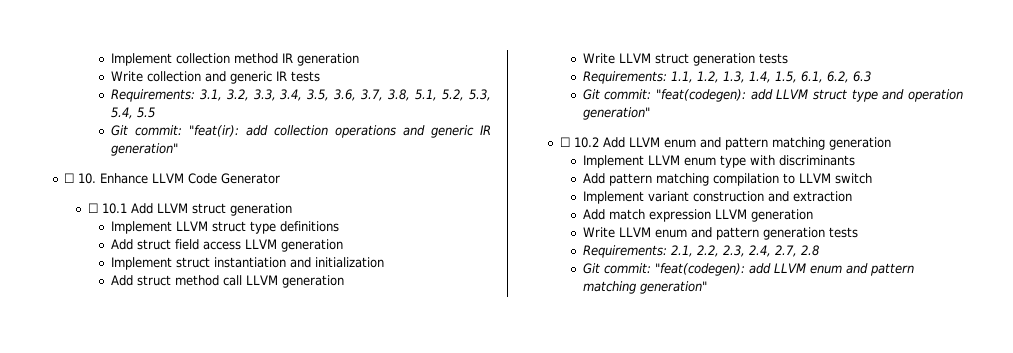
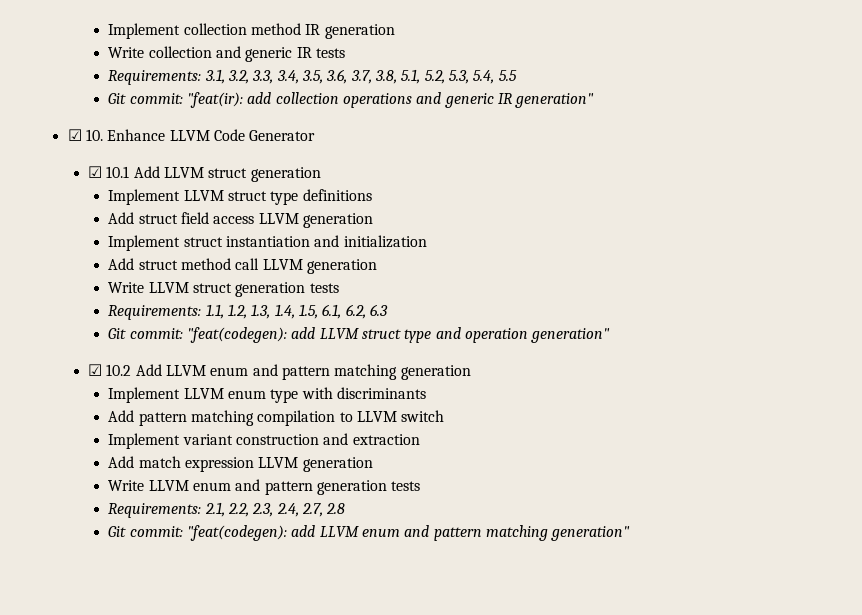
- ☐ 10. Enhance LLVM Code Generator
+ ☑ 10. Enhance LLVM Code Generator
- ☐ 10.1 Add LLVM struct generation
+ ☑ 10.1 Add LLVM struct generation
- ☐ 10.2 Add LLVM enum and pattern matching generation
+ ☑ 10.2 Add LLVM enum and pattern matching generation

